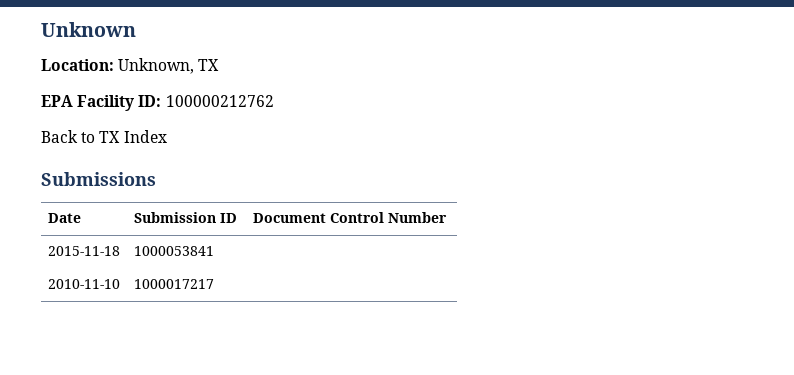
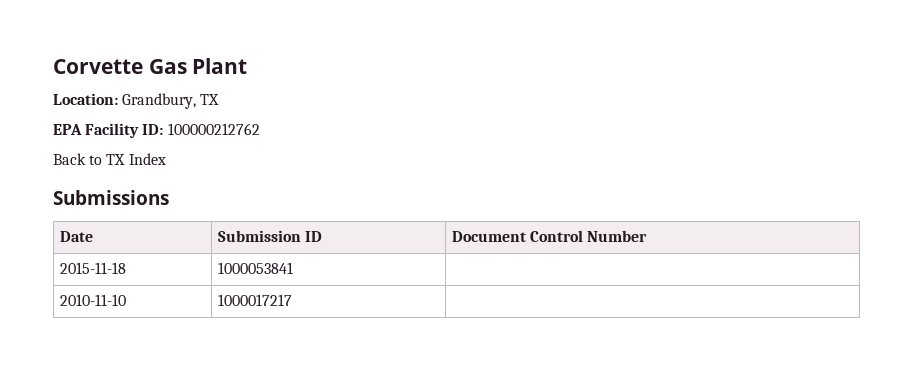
- Unknown
+ Corvette Gas Plant
- Location: Unknown, TX
+ Location: Grandbury, TX

